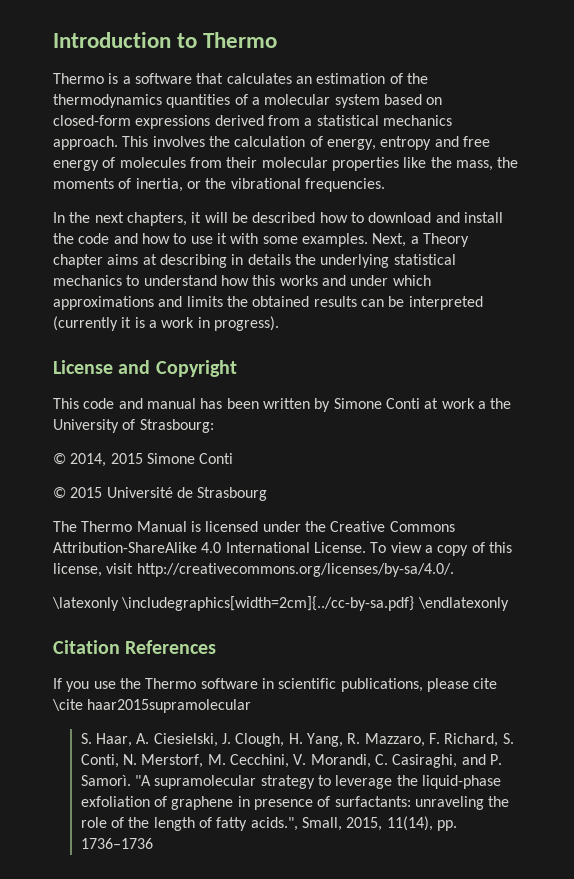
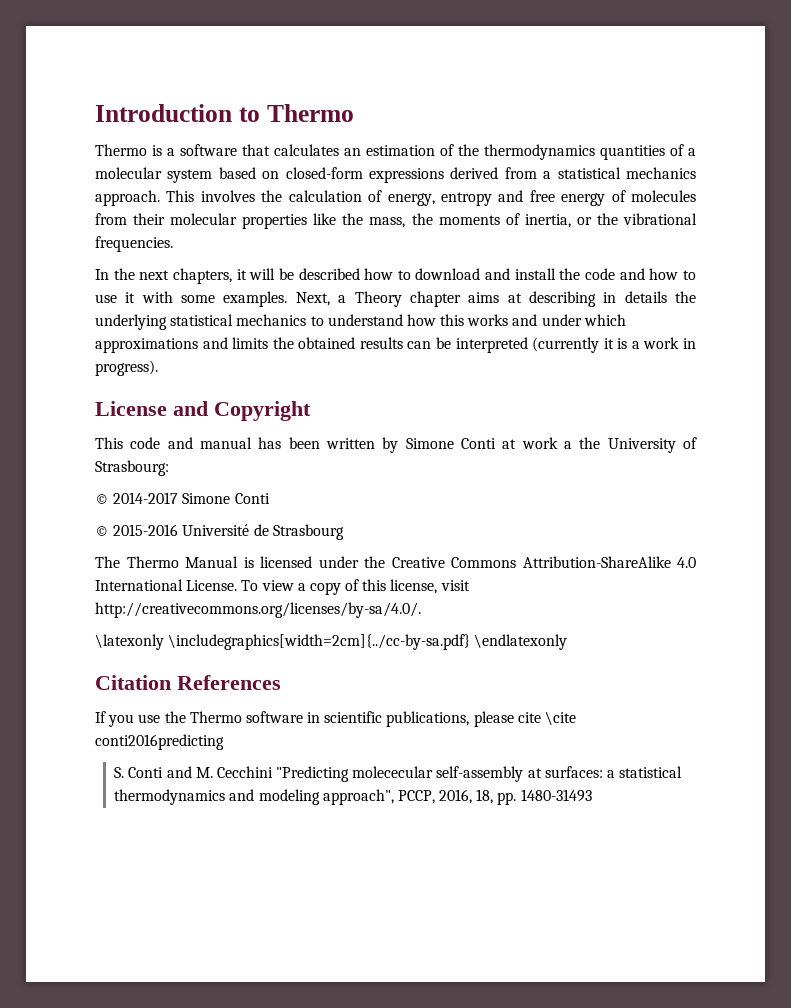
- © 2014, 2015 Simone Conti
+ © 2014-2017 Simone Conti
- © 2015 Université de Strasbourg
+ © 2015-2016 Université de Strasbourg
- If you use the Thermo software in scientific publications, please cite \cite haar2015supramolecular
- S. Haar, A. Ciesielski, J. Clough, H. Yang, R. Mazzaro, F. Richard, S. Conti, N. Merstorf, M. Cecchini, V. Morandi, C. Casiraghi, and P. Samorì. "A supramolecular strategy to leverage the liquid-phase exfoliation of graphene in presence of surfactants: unraveling the role of the length of fatty acids.", Small, 2015, 11(14), pp. 1736–1736
+ If you use the Thermo software in scientific publications, please cite \cite conti2016predicting
+ S. Conti and M. Cecchini "Predicting molececular self-assembly at surfaces: a statistical thermodynamics and modeling approach", PCCP, 2016, 18, pp. 1480-31493

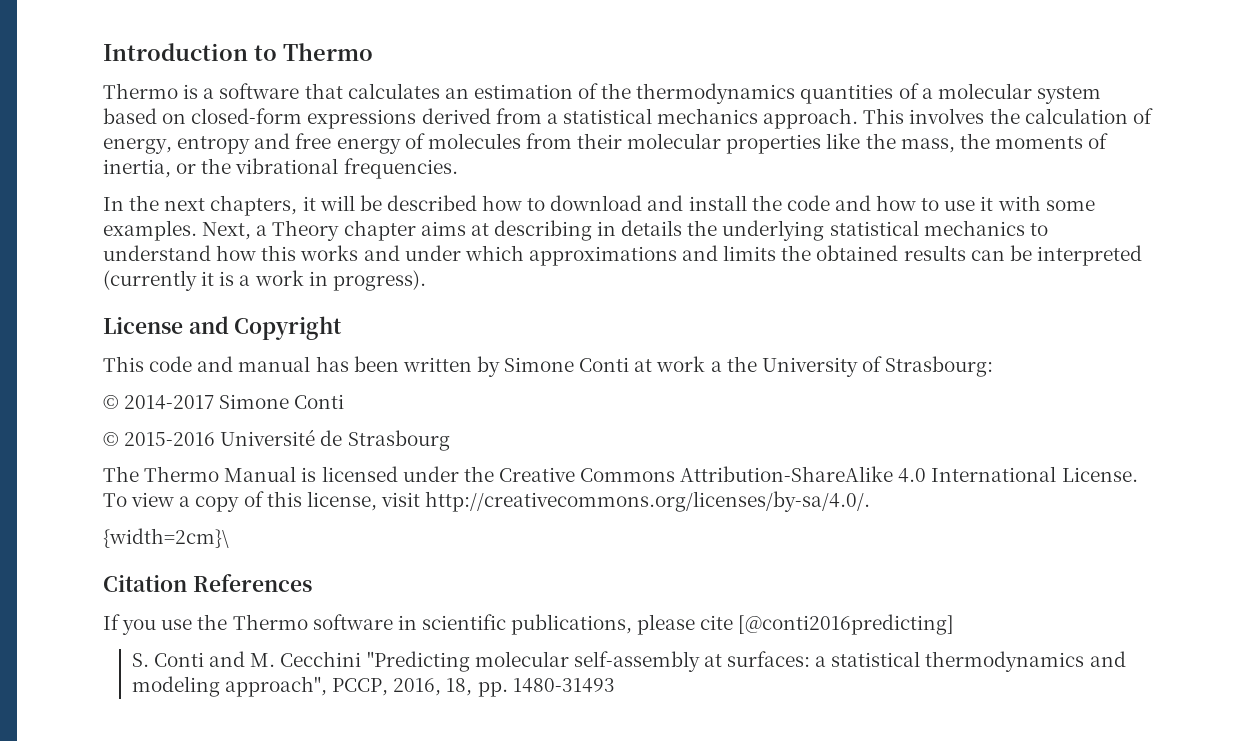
- \latexonly \includegraphics[width=2cm]{../cc-by-sa.pdf} \endlatexonly
+ {width=2cm}\
- If you use the Thermo software in scientific publications, please cite \cite conti2016predicting
+ If you use the Thermo software in scientific publications, please cite [@conti2016predicting]
- S. Conti and M. Cecchini "Predicting molececular self-assembly at surfaces: a statistical thermodynamics and modeling approach", PCCP, 2016, 18, pp. 1480-31493
+ S. Conti and M. Cecchini "Predicting molecular self-assembly at surfaces: a statistical thermodynamics and modeling approach", PCCP, 2016, 18, pp. 1480-31493

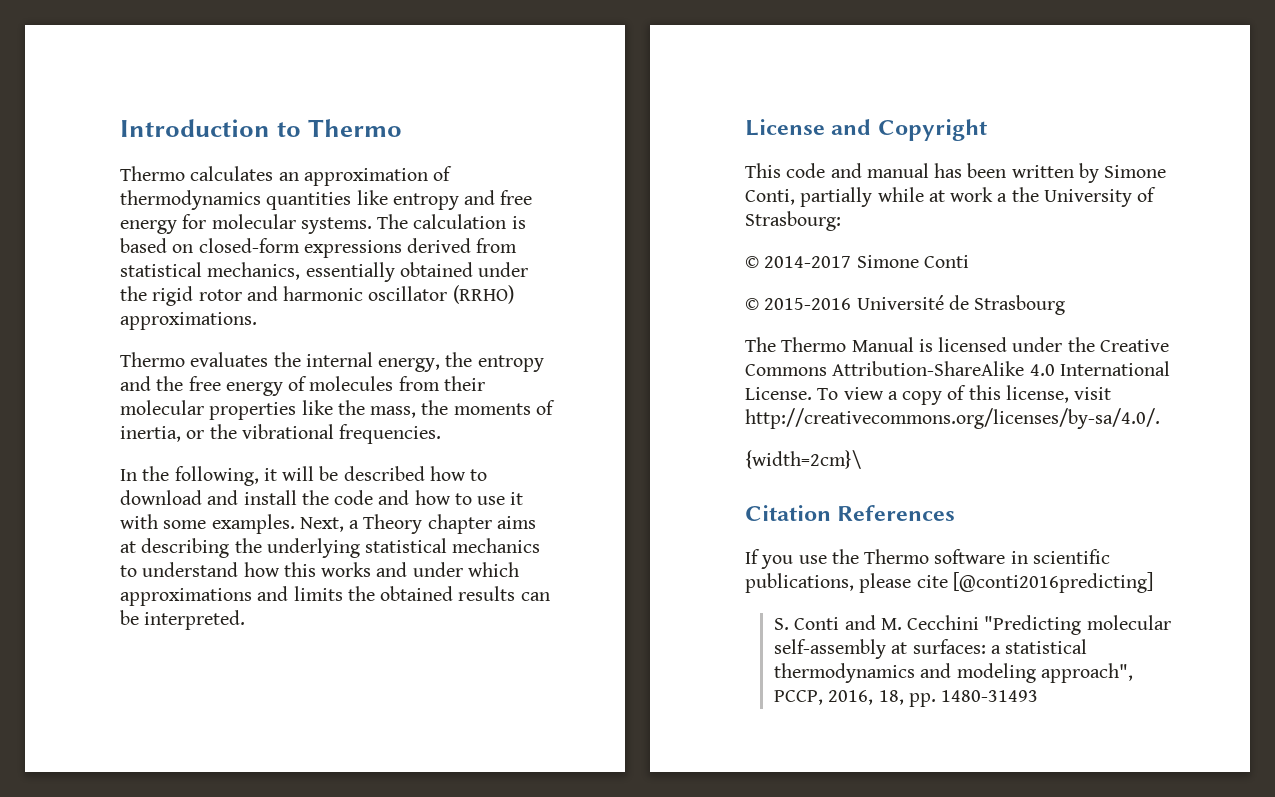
- Thermo is a software that calculates an estimation of the thermodynamics quantities of a molecular system based on closed-form expressions derived from a statistical mechanics approach. This involves the calculation of energy, entropy and free energy of molecules from their molecular properties like the mass, the moments of inertia, or the vibrational frequencies.
+ Thermo calculates an approximation of thermodynamics quantities like entropy and free energy for molecular systems. The calculation is based on closed-form expressions derived from statistical mechanics, essentially obtained under the rigid rotor and harmonic oscillator (RRHO) approximations.
+ Thermo evaluates the internal energy, the entropy and the free energy of molecules from their molecular properties like the mass, the moments of inertia, or the vibrational frequencies.
- In the next chapters, it will be described how to download and install the code and how to use it with some examples.
+ In the following, it will be described how to download and install the code and how to use it with some examples.
- Next, a Theory chapter aims at describing in details the underlying statistical mechanics to understand how this works and under which approximations and limits the obtained results can be interpreted (currently it is a work in progress).
+ Next, a Theory chapter aims at describing the underlying statistical mechanics to understand how this works and under which approximations and limits the obtained results can be interpreted.
- This code and manual has been written by Simone Conti at work a the University of Strasbourg:
+ This code and manual has been written by Simone Conti, partially while at work a the University of Strasbourg:

